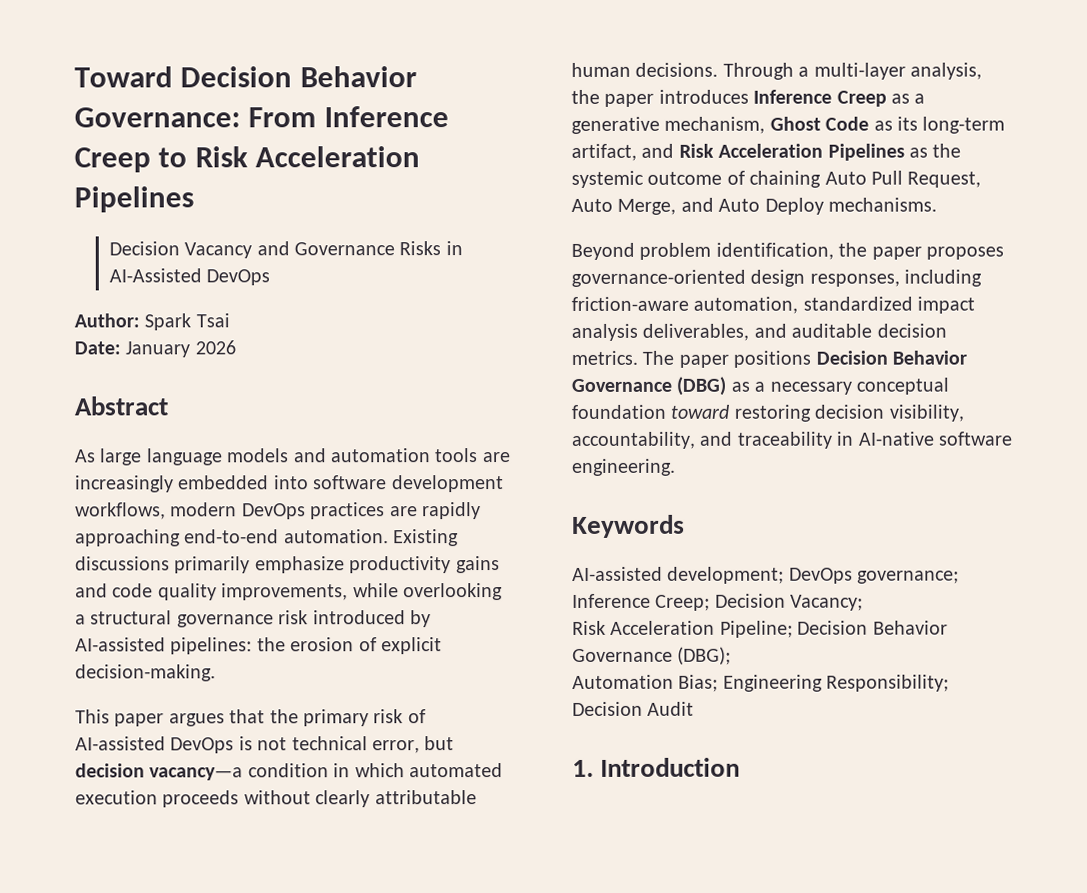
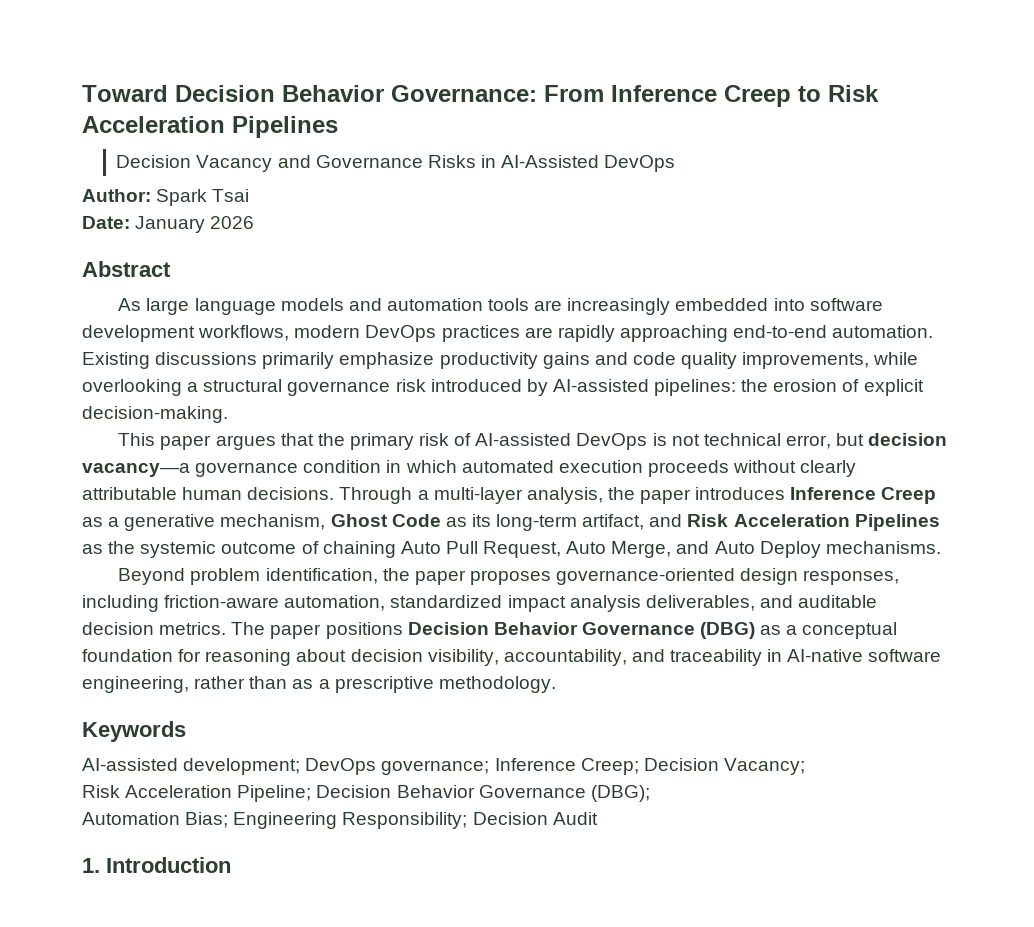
- This paper argues that the primary risk of AI-assisted DevOps is not technical error, but decision vacancy—a condition in which automated execution proceeds without clearly attributable human decisions.
+ This paper argues that the primary risk of AI-assisted DevOps is not technical error, but decision vacancy—a governance condition in which automated execution proceeds without clearly attributable human decisions.
- The paper positions Decision Behavior Governance (DBG) as a necessary conceptual foundation toward restoring decision visibility, accountability, and traceability in AI-native software engineering.
+ The paper positions Decision Behavior Governance (DBG) as a conceptual foundation for reasoning about decision visibility, accountability, and traceability in AI-native software engineering, rather than as a prescriptive methodology.

